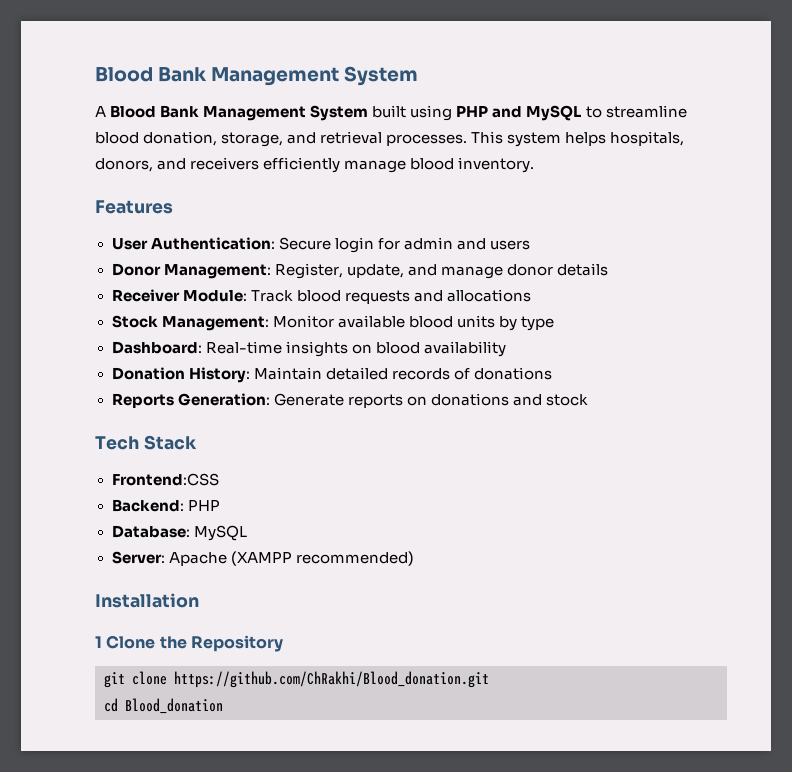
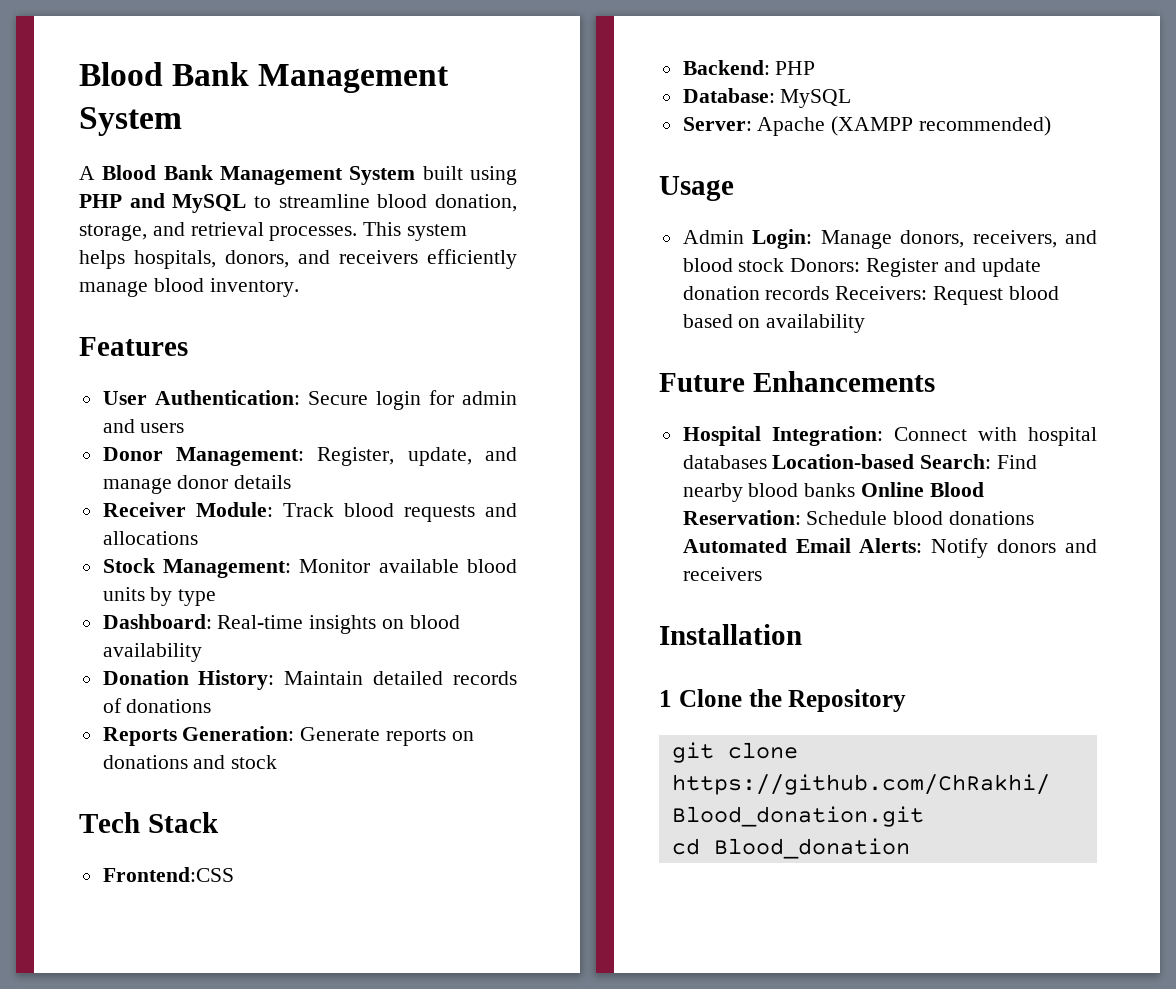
+ Usage
+ Admin Login: Manage donors, receivers, and blood stock Donors: Register and update donation records Receivers: Request blood based on availability
+ Future Enhancements
+ Hospital Integration: Connect with hospital databases Location-based Search: Find nearby blood banks Online Blood Reservation: Schedule blood donations Automated Email Alerts: Notify donors and receivers

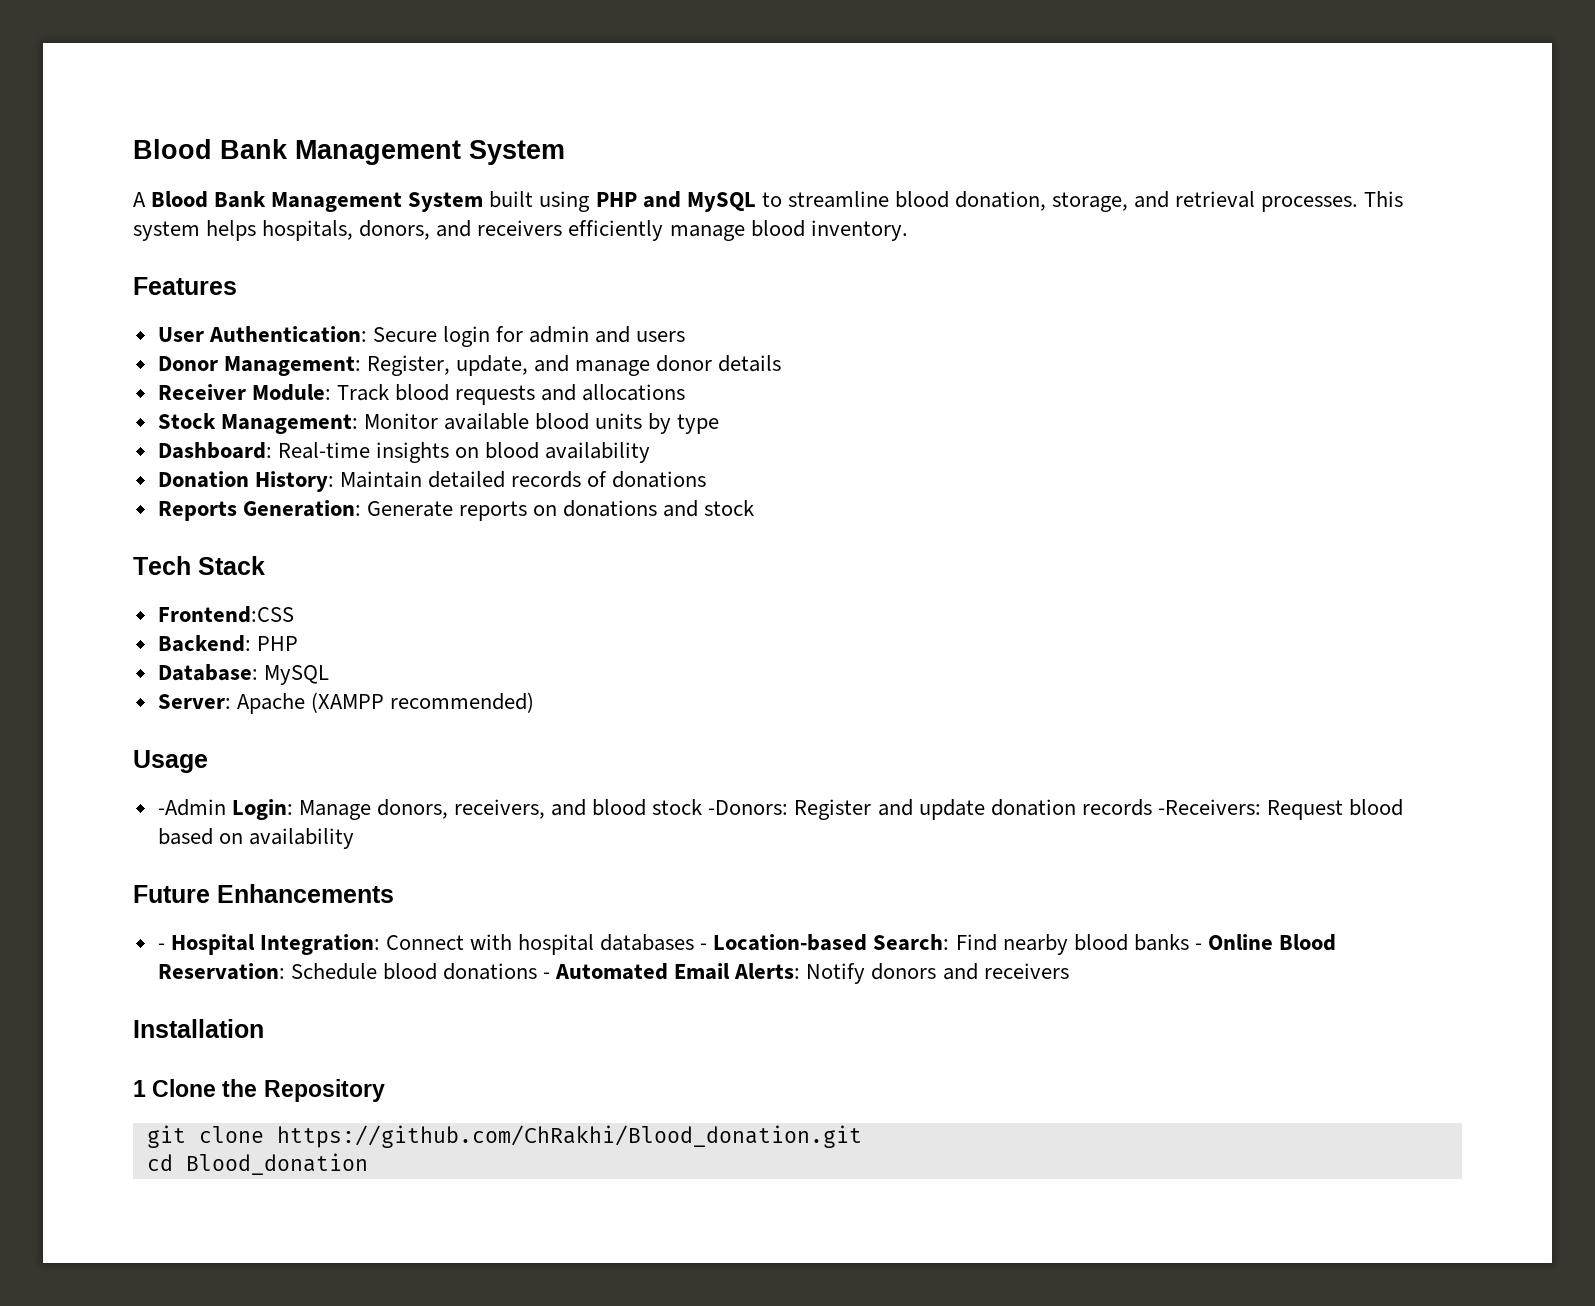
- Admin Login: Manage donors, receivers, and blood stock Donors: Register and update donation records Receivers: Request blood based on availability
+ -Admin Login: Manage donors, receivers, and blood stock -Donors: Register and update donation records -Receivers: Request blood based on availability
- Hospital Integration: Connect with hospital databases Location-based Search: Find nearby blood banks Online Blood Reservation: Schedule blood donations Automated Email Alerts: Notify donors and receivers
+ - Hospital Integration: Connect with hospital databases - Location-based Search: Find nearby blood banks - Online Blood Reservation: Schedule blood donations - Automated Email Alerts: Notify donors and receivers

